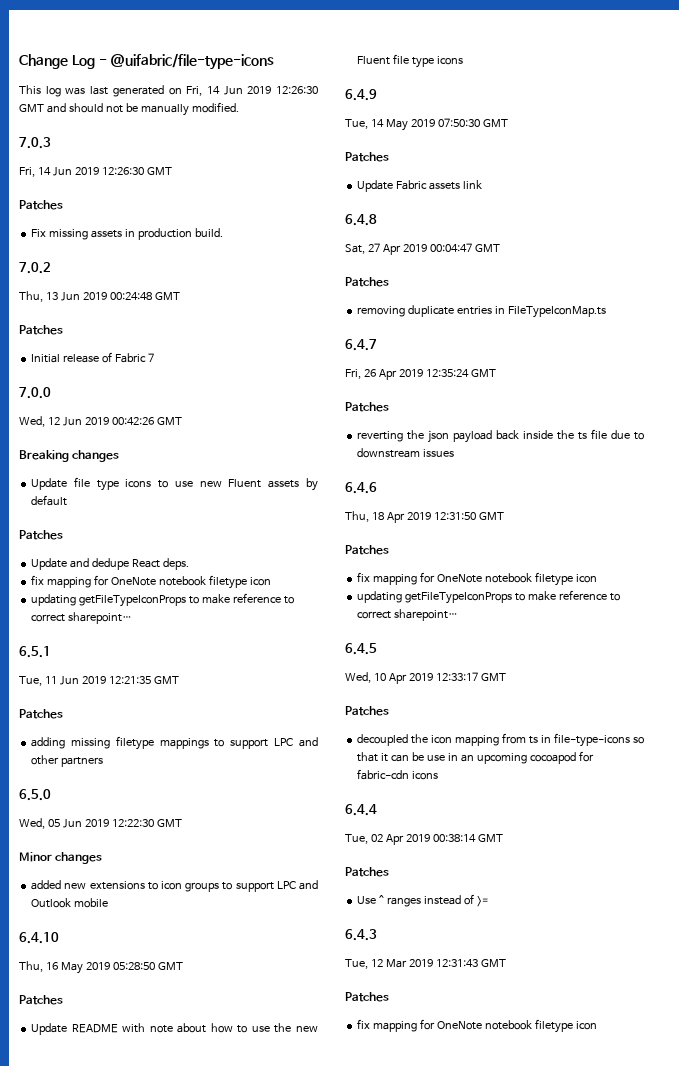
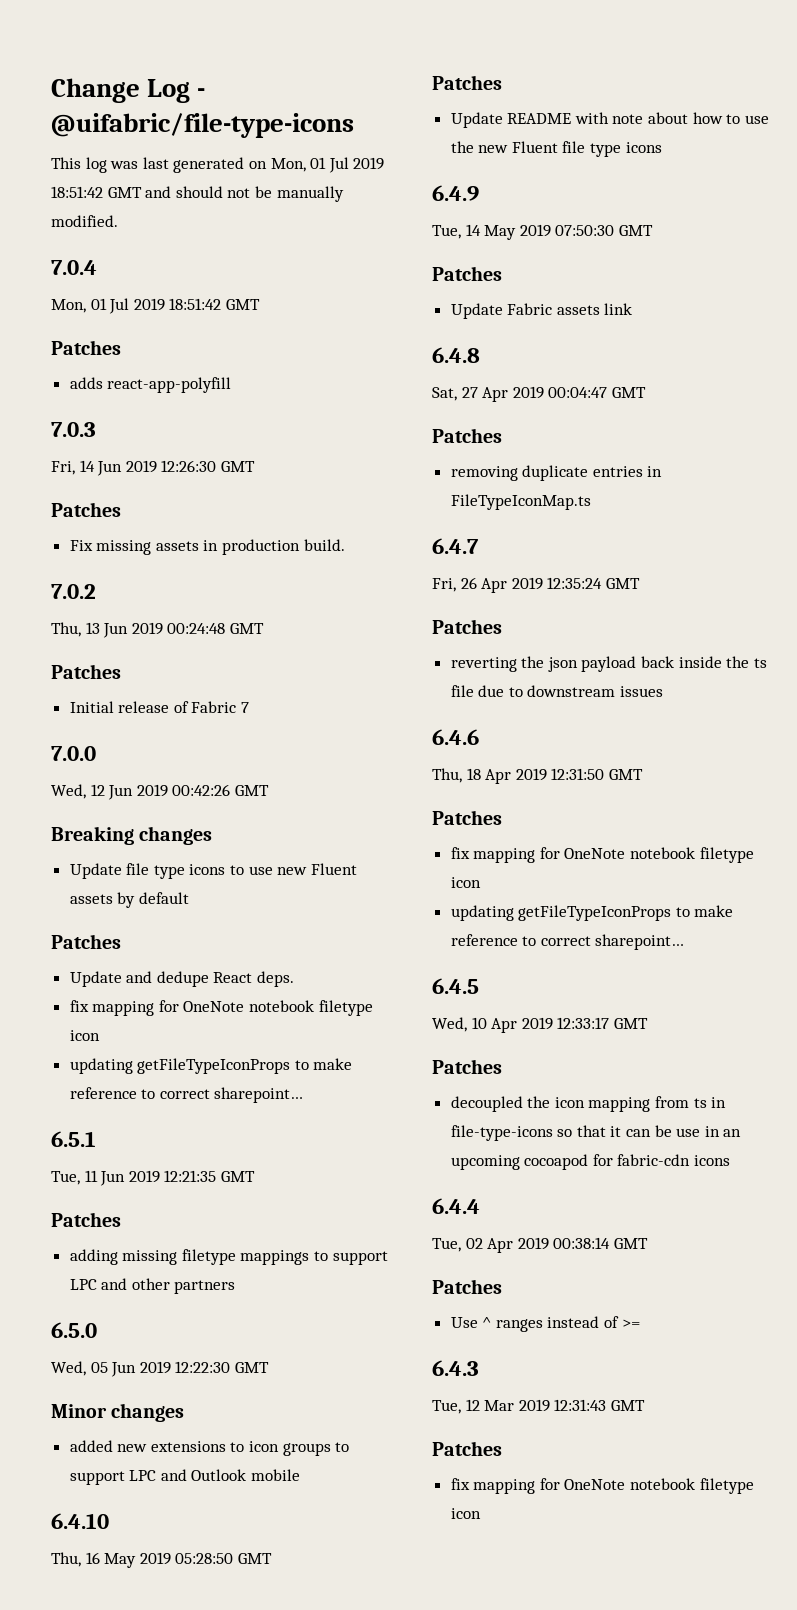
- This log was last generated on Fri, 14 Jun 2019 12:26:30 GMT and should not be manually modified.
+ This log was last generated on Mon, 01 Jul 2019 18:51:42 GMT and should not be manually modified.
+ 7.0.4
+ Mon, 01 Jul 2019 18:51:42 GMT
+ Patches
+ adds react-app-polyfill

